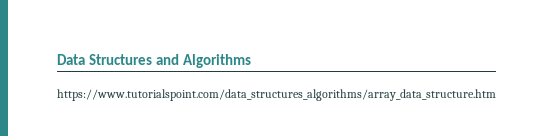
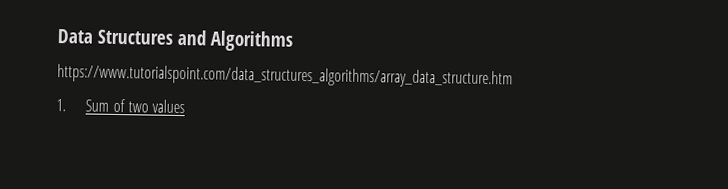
+ 1. Sum of two values

